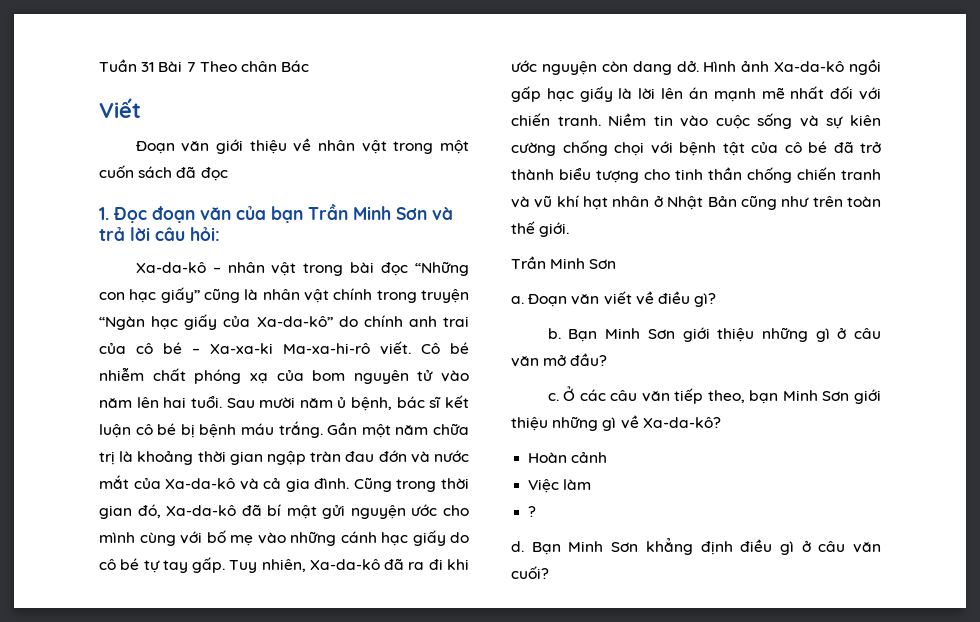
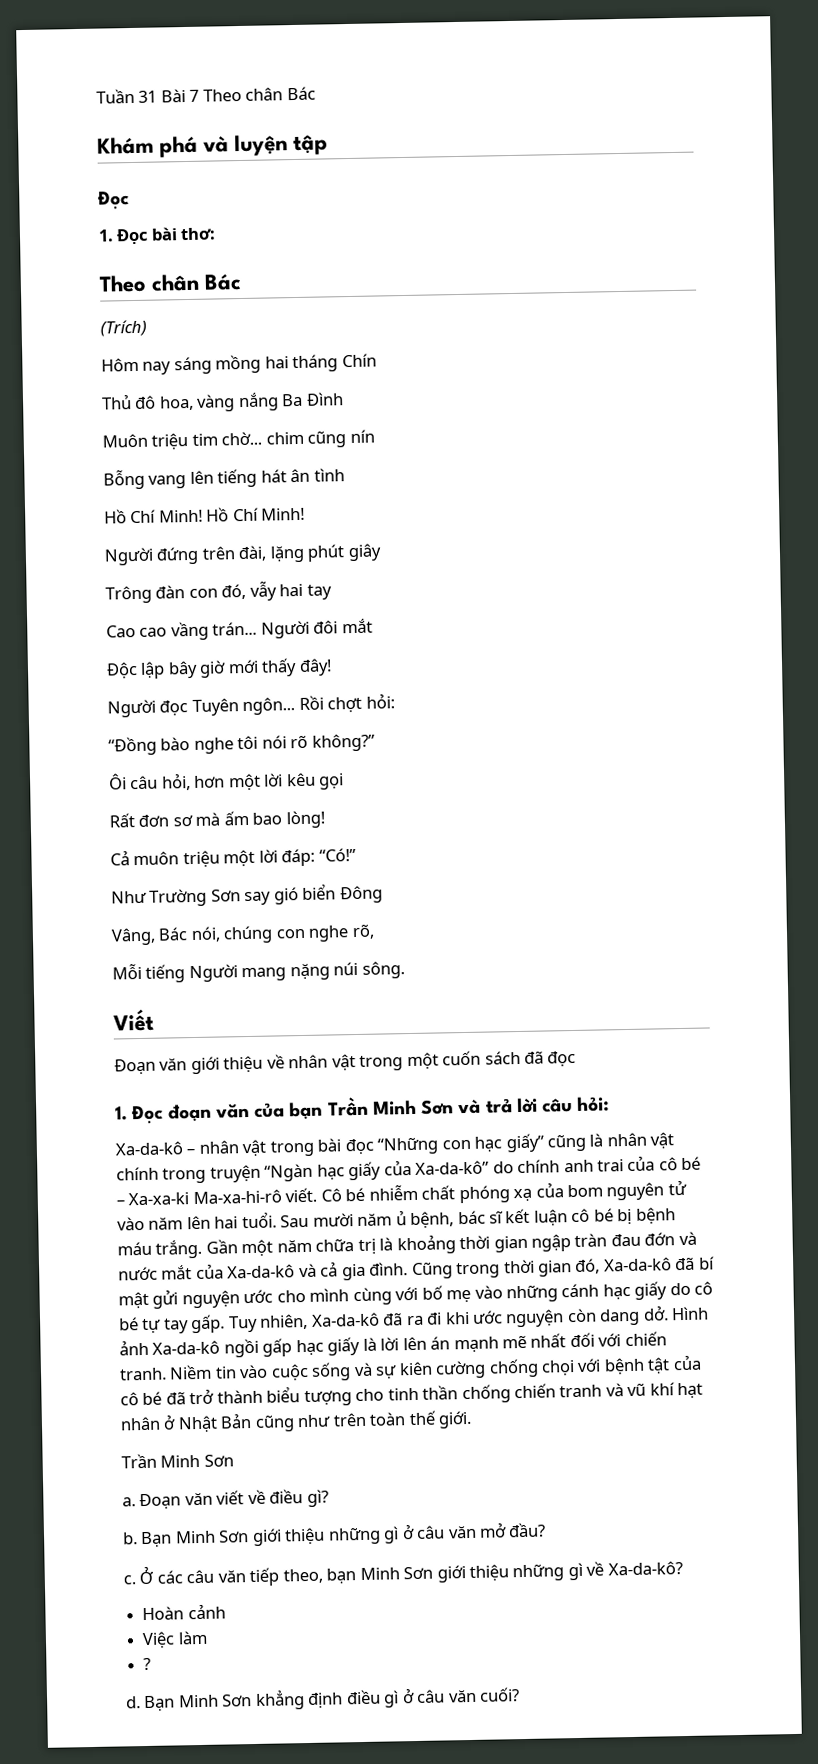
+ Khám phá và luyện tập
+ Đọc
+ 1. Đọc bài thơ:
+ Theo chân Bác
+ (Trích)
+ Hôm nay sáng mồng hai tháng Chín
+ Thủ đô hoa, vàng nắng Ba Đình
+ Muôn triệu tim chờ... chim cũng nín
+ Bỗng vang lên tiếng hát ân tình
+ Hồ Chí Minh! Hồ Chí Minh!
+ Người đứng trên đài, lặng phút giây
+ Trông đàn con đó, vẫy hai tay
+ Cao cao vầng trán... Người đôi mắt
+ Độc lập bây giờ mới thấy đây!
+ Người đọc Tuyên ngôn... Rồi chợt hỏi:
+ “Đồng bào nghe tôi nói rõ không?”
+ Ôi câu hỏi, hơn một lời kêu gọi
+ Rất đơn sơ mà ấm bao lòng!
+ Cả muôn triệu một lời đáp: “Có!”
+ Như Trường Sơn say gió biển Đông
+ Vâng, Bác nói, chúng con nghe rõ,
+ Mỗi tiếng Người mang nặng núi sông.

